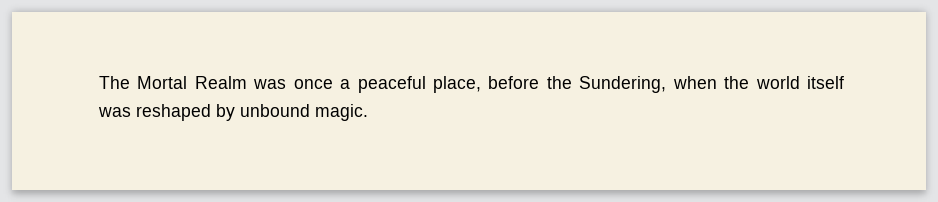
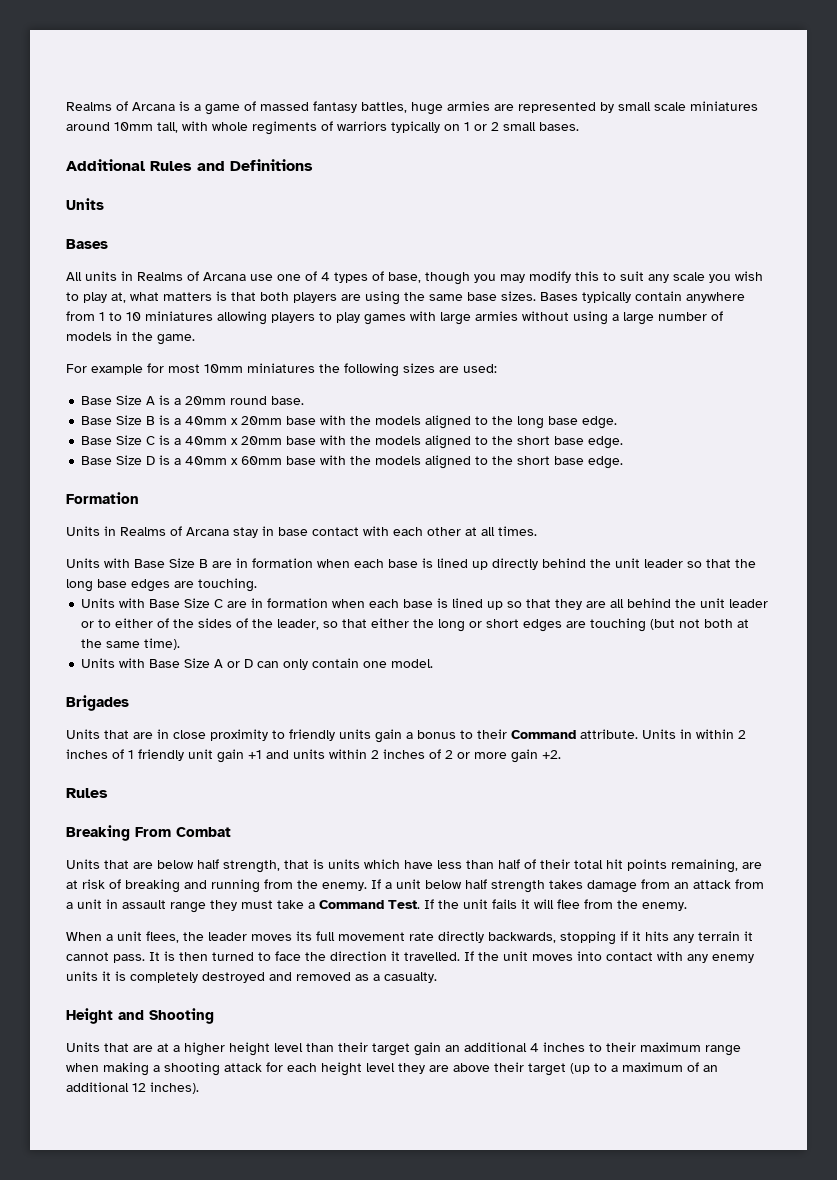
- The Mortal Realm was once a peaceful place, before the Sundering, when the world itself was reshaped by unbound magic.
+ Realms of Arcana is a game of massed fantasy battles, huge armies are represented by small scale miniatures around 10mm tall, with whole regiments of warriors typically on 1 or 2 small bases.
+ Additional Rules and Definitions
+ Units
+ Bases
+ All units in Realms of Arcana use one of 4 types of base, though you may modify this to suit any scale you wish to play at, what matters is that both players are using the same base sizes. Bases typically contain anywhere from 1 to 10 miniatures allowing players to play games with large armies without using a large number of models in the game.
+ For example for most 10mm miniatures the following sizes are used:
+ Base Size A is a 20mm round base.
+ Base Size B is a 40mm x 20mm base with the models aligned to the long base edge.
+ Base Size C is a 40mm x 20mm base with the models aligned to the short base edge.
+ Base Size D is a 40mm x 60mm base with the models aligned to the short base edge.
+ Formation
+ Units in Realms of Arcana stay in base contact with each other at all times.
+ Units with Base Size B are in formation when each base is lined up directly behind the unit leader so that the long base edges are touching.
+ Units with Base Size C are in formation when each base is lined up so that they are all behind the unit leader or to either of the sides of the leader, so that either the long or short edges are touching (but not both at the same time).
+ Units with Base Size A or D can only contain one model.
+ Brigades
+ Units that are in close proximity to friendly units gain a bonus to their Command attribute. Units in within 2 inches of 1 friendly unit gain +1 and units within 2 inches of 2 or more gain +2.
+ Rules
+ Breaking From Combat
+ Units that are below half strength, that is units which have less than half of their total hit points remaining, are at risk of breaking and running from the enemy. If a unit below half strength takes damage from an attack from a unit in assault range they must take a Command Test. If the unit fails it will flee from the enemy.
+ When a unit flees, the leader moves its full movement rate directly backwards, stopping if it hits any terrain it cannot pass. It is then turned to face the direction it travelled. If the unit moves into contact with any enemy units it is completely destroyed and removed as a casualty.
+ Height and Shooting
+ Units that are at a higher height level than their target gain an additional 4 inches to their maximum range when making a shooting attack for each height level they are above their target (up to a maximum of an additional 12 inches).

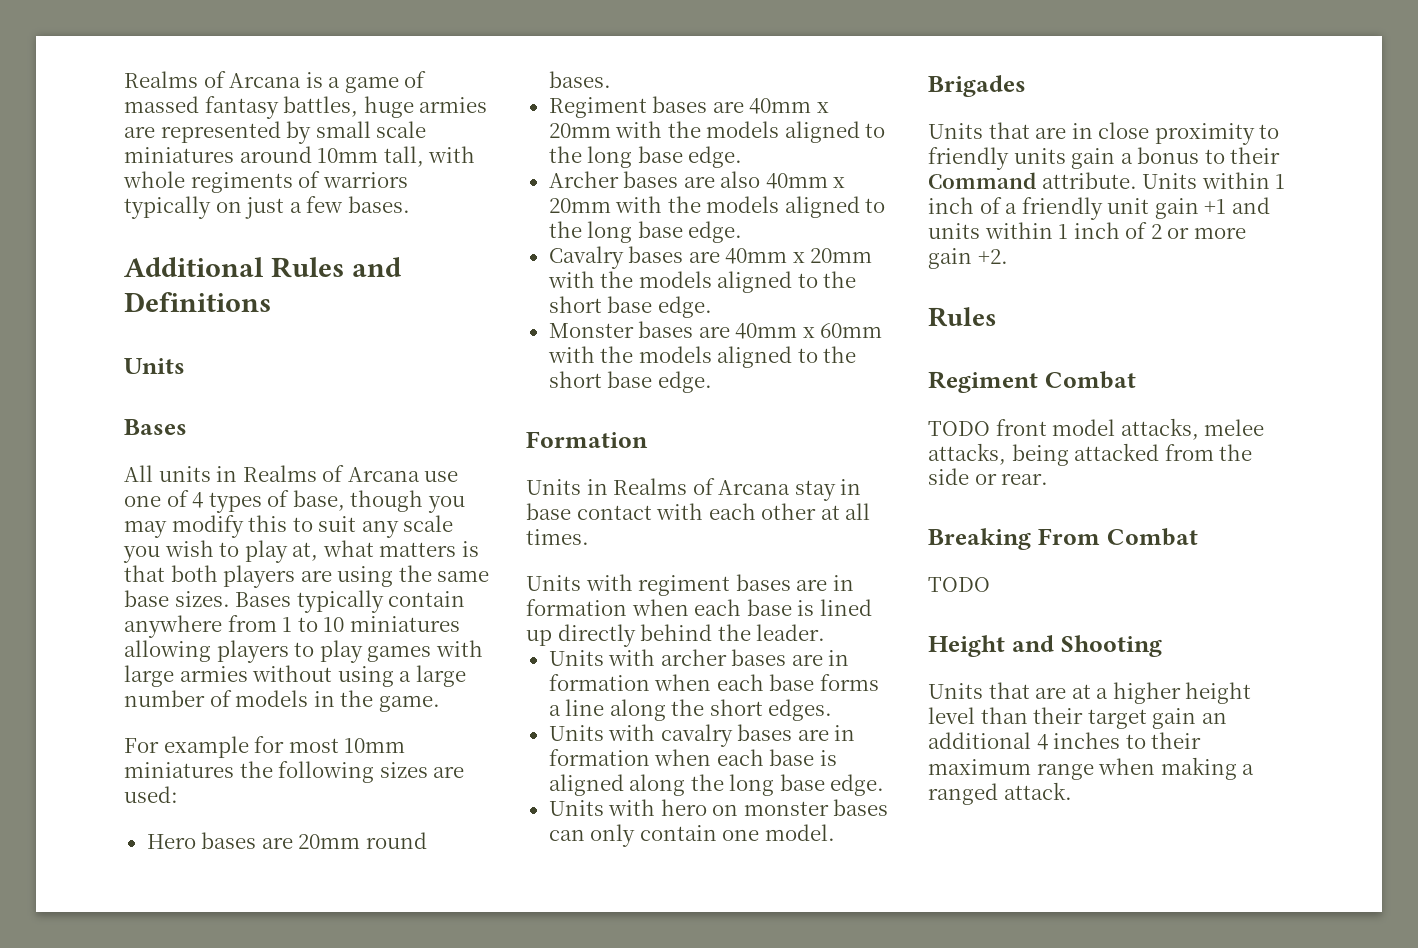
- Realms of Arcana is a game of massed fantasy battles, huge armies are represented by small scale miniatures around 10mm tall, with whole regiments of warriors typically on 1 or 2 small bases.
+ Realms of Arcana is a game of massed fantasy battles, huge armies are represented by small scale miniatures around 10mm tall, with whole regiments of warriors typically on just a few bases.
- Base Size A is a 20mm round base.
- Base Size B is a 40mm x 20mm base with the models aligned to the long base edge.
- Base Size C is a 40mm x 20mm base with the models aligned to the short base edge.
- Base Size D is a 40mm x 60mm base with the models aligned to the short base edge.
+ Hero bases are 20mm round bases.
+ Regiment bases are 40mm x 20mm with the models aligned to the long base edge.
+ Archer bases are also 40mm x 20mm with the models aligned to the long base edge.
+ Cavalry bases are 40mm x 20mm with the models aligned to the short base edge.
+ Monster bases are 40mm x 60mm with the models aligned to the short base edge.
- Units with Base Size B are in formation when each base is lined up directly behind the unit leader so that the long base edges are touching.
- Units with Base Size C are in formation when each base is lined up so that they are all behind the unit leader or to either of the sides of the leader, so that either the long or short edges are touching (but not both at the same time).
- Units with Base Size A or D can only contain one model.
+ Units with regiment bases are in formation when each base is lined up directly behind the leader.
+ Units with archer bases are in formation when each base forms a line along the short edges.
+ Units with cavalry bases are in formation when each base is aligned along the long base edge.
+ Units with hero on monster bases can only contain one model.
- Units in within 2 inches of 1 friendly unit gain +1 and units within 2 inches of 2 or more gain +2.
+ Units within 1 inch of a friendly unit gain +1 and units within 1 inch of 2 or more gain +2.
+ Regiment Combat
+ TODO front model attacks, melee attacks, being attacked from the side or rear.
  Breaking From Combat
- Units that are below half strength, that is units which have less than half of their total hit points remaining, are at risk of breaking and running from the enemy. If a unit below half strength takes damage from an attack from a unit in assault range they must take a Command Test. If the unit fails it will flee from the enemy.
- When a unit flees, the leader moves its full movement rate directly backwards, stopping if it hits any terrain it cannot pass. It is then turned to face the direction it travelled. If the unit moves into contact with any enemy units it is completely destroyed and removed as a casualty.
+ TODO
- Units that are at a higher height level than their target gain an additional 4 inches to their maximum range when making a shooting attack for each height level they are above their target (up to a maximum of an additional 12 inches).
+ Units that are at a higher height level than their target gain an additional 4 inches to their maximum range when making a ranged attack.

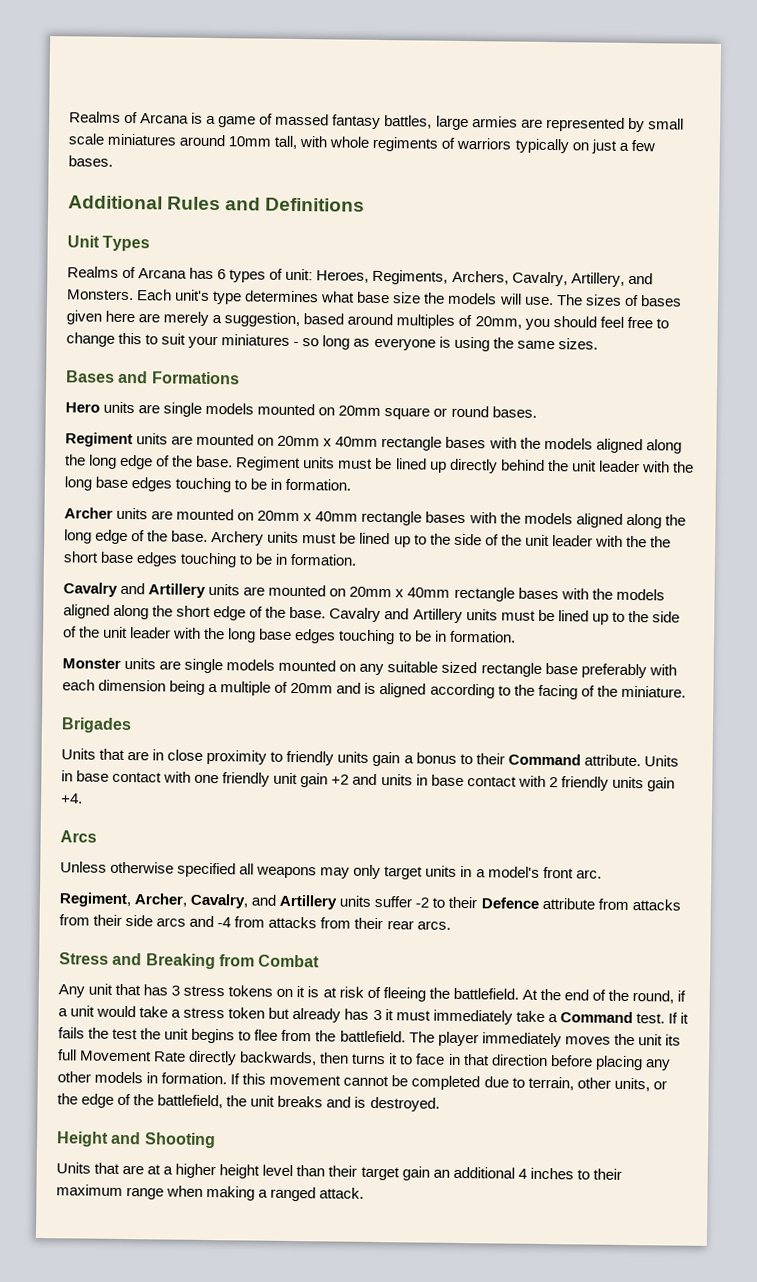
- Realms of Arcana is a game of massed fantasy battles, huge armies are represented by small scale miniatures around 10mm tall, with whole regiments of warriors typically on just a few bases.
+ Realms of Arcana is a game of massed fantasy battles, large armies are represented by small scale miniatures around 10mm tall, with whole regiments of warriors typically on just a few bases.
  Additional Rules and Definitions
- Units
- Bases
- All units in Realms of Arcana use one of 4 types of base, though you may modify this to suit any scale you wish to play at, what matters is that both players are using the same base sizes. Bases typically contain anywhere from 1 to 10 miniatures allowing players to play games with large armies without using a large number of models in the game.
- For example for most 10mm miniatures the following sizes are used:
- Hero bases are 20mm round bases.
- Regiment bases are 40mm x 20mm with the models aligned to the long base edge.
- Archer bases are also 40mm x 20mm with the models aligned to the long base edge.
- Cavalry bases are 40mm x 20mm with the models aligned to the short base edge.
- Monster bases are 40mm x 60mm with the models aligned to the short base edge.
- Formation
- Units in Realms of Arcana stay in base contact with each other at all times.
- Units with regiment bases are in formation when each base is lined up directly behind the leader.
- Units with archer bases are in formation when each base forms a line along the short edges.
- Units with cavalry bases are in formation when each base is aligned along the long base edge.
- Units with hero on monster bases can only contain one model.
+ Unit Types
+ Realms of Arcana has 6 types of unit: Heroes, Regiments, Archers, Cavalry, Artillery, and Monsters. Each unit's type determines what base size the models will use. The sizes of bases given here are merely a suggestion, based around multiples of 20mm, you should feel free to change this to suit your miniatures - so long as everyone is using the same sizes.
+ Bases and Formations
+ Hero units are single models mounted on 20mm square or round bases.
+ Regiment units are mounted on 20mm x 40mm rectangle bases with the models aligned along the long edge of the base. Regiment units must be lined up directly behind the unit leader with the long base edges touching to be in formation.
+ Archer units are mounted on 20mm x 40mm rectangle bases with the models aligned along the long edge of the base. Archery units must be lined up to the side of the unit leader with the the short base edges touching to be in formation.
+ Cavalry and Artillery units are mounted on 20mm x 40mm rectangle bases with the models aligned along the short edge of the base. Cavalry and Artillery units must be lined up to the side of the unit leader with the long base edges touching to be in formation.
+ Monster units are single models mounted on any suitable sized rectangle base preferably with each dimension being a multiple of 20mm and is aligned according to the facing of the miniature.
- Units within 1 inch of a friendly unit gain +1 and units within 1 inch of 2 or more gain +2.
- Rules
- Regiment Combat
- TODO front model attacks, melee attacks, being attacked from the side or rear.
- Breaking From Combat
- TODO
+ Units in base contact with one friendly unit gain +2 and units in base contact with 2 friendly units gain +4.
+ Arcs
+ Unless otherwise specified all weapons may only target units in a model's front arc.
+ Regiment, Archer, Cavalry, and Artillery units suffer -2 to their Defence attribute from attacks from their side arcs and -4 from attacks from their rear arcs.
+ Stress and Breaking from Combat
+ Any unit that has 3 stress tokens on it is at risk of fleeing the battlefield. At the end of the round, if a unit would take a stress token but already has 3 it must immediately take a Command test. If it fails the test the unit begins to flee from the battlefield. The player immediately moves the unit its full Movement Rate directly backwards, then turns it to face in that direction before placing any other models in formation. If this movement cannot be completed due to terrain, other units, or the edge of the battlefield, the unit breaks and is destroyed.

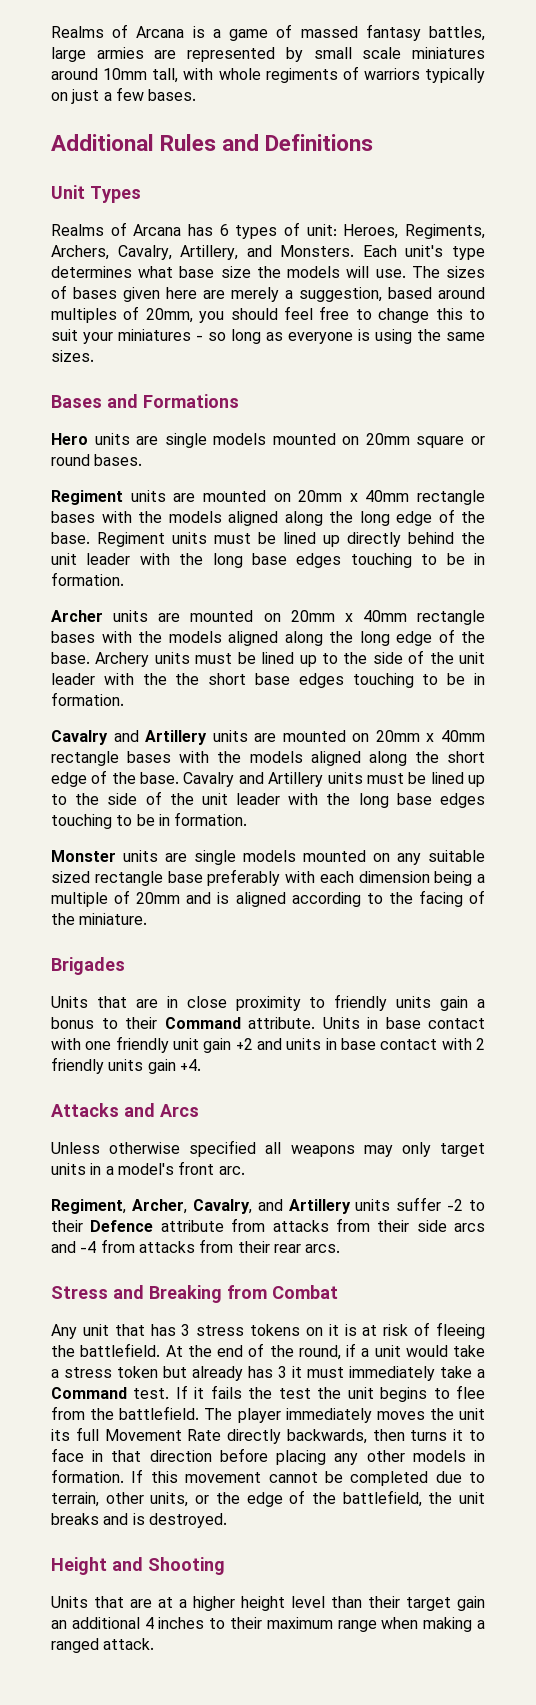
- Arcs
+ Attacks and Arcs

